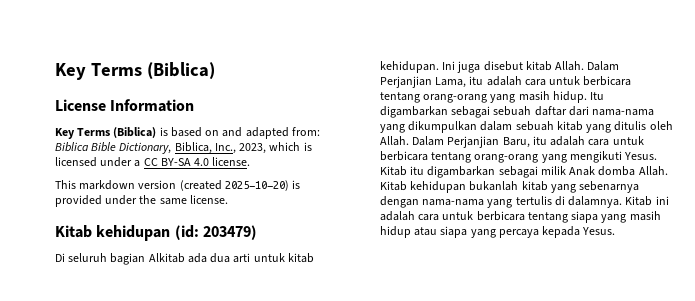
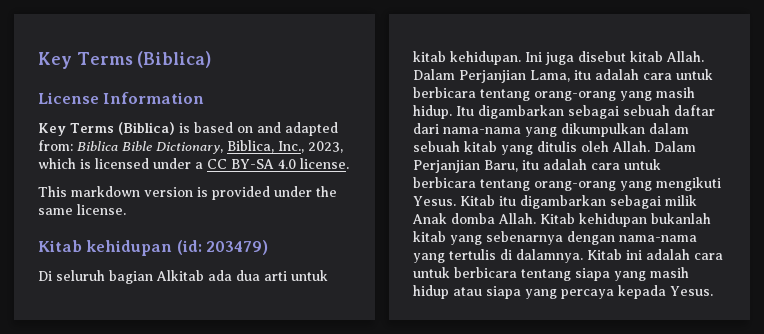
- This markdown version (created 2025-10-20) is provided under the same license.
+ This markdown version is provided under the same license.

